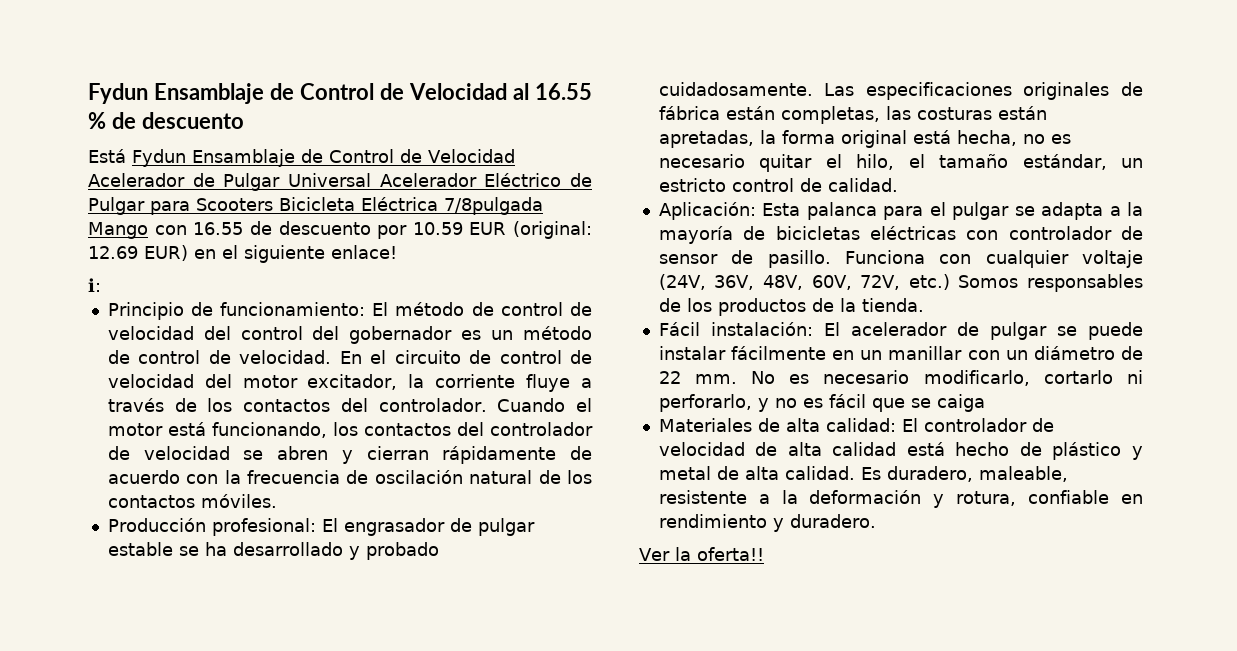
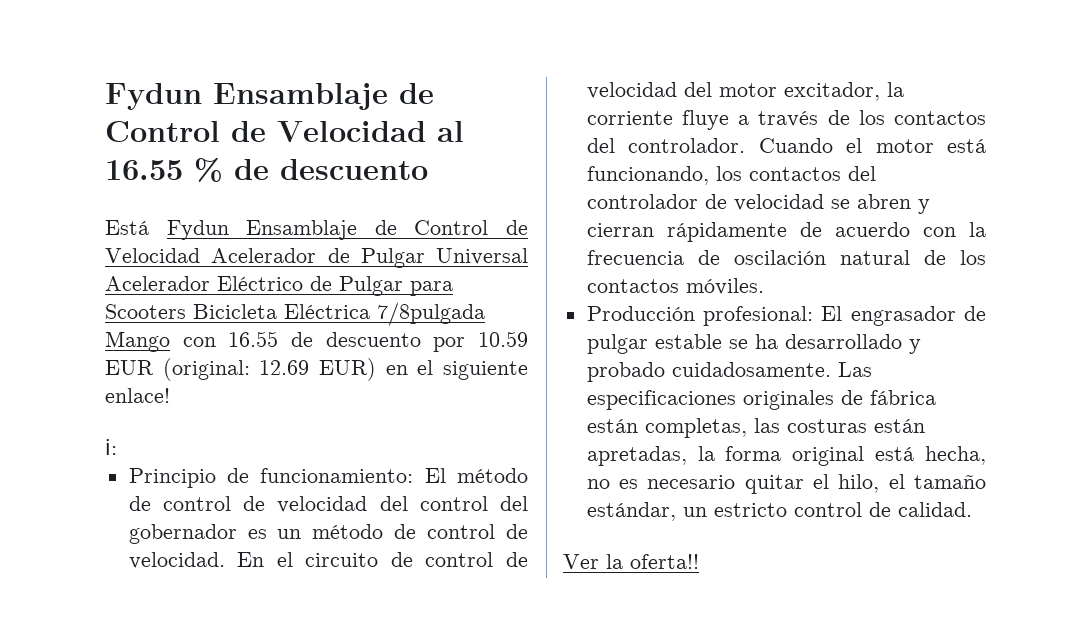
- Aplicación: Esta palanca para el pulgar se adapta a la mayoría de bicicletas eléctricas con controlador de sensor de pasillo. Funciona con cualquier voltaje (24V, 36V, 48V, 60V, 72V, etc.) Somos responsables de los productos de la tienda.
- Fácil instalación: El acelerador de pulgar se puede instalar fácilmente en un manillar con un diámetro de 22 mm. No es necesario modificarlo, cortarlo ni perforarlo, y no es fácil que se caiga
- Materiales de alta calidad: El controlador de velocidad de alta calidad está hecho de plástico y metal de alta calidad. Es duradero, maleable, resistente a la deformación y rotura, confiable en rendimiento y duradero.

